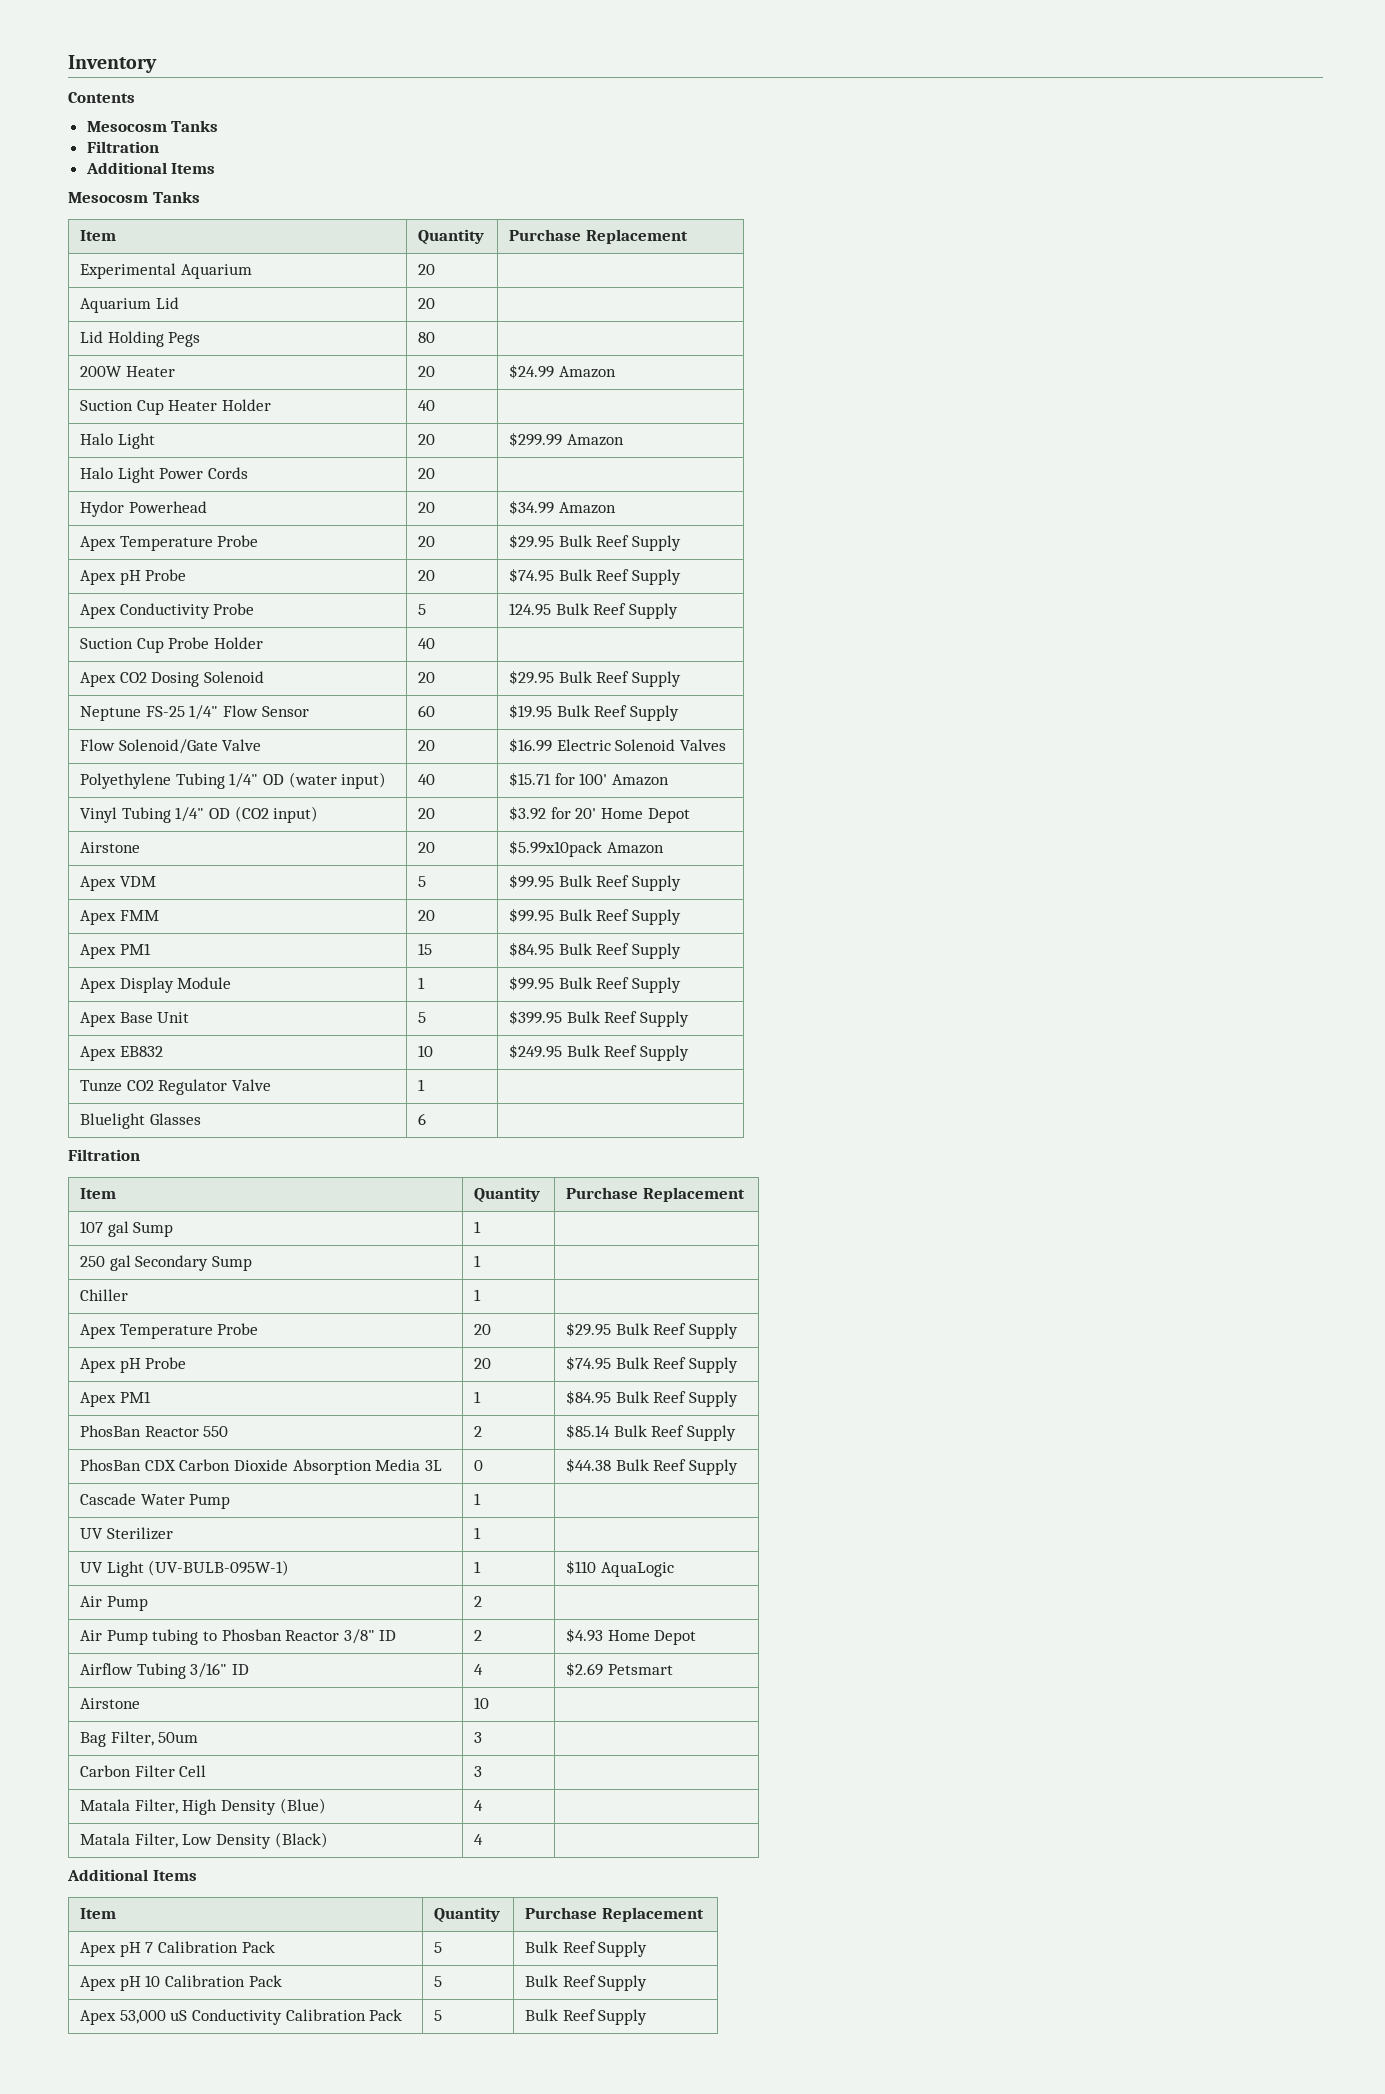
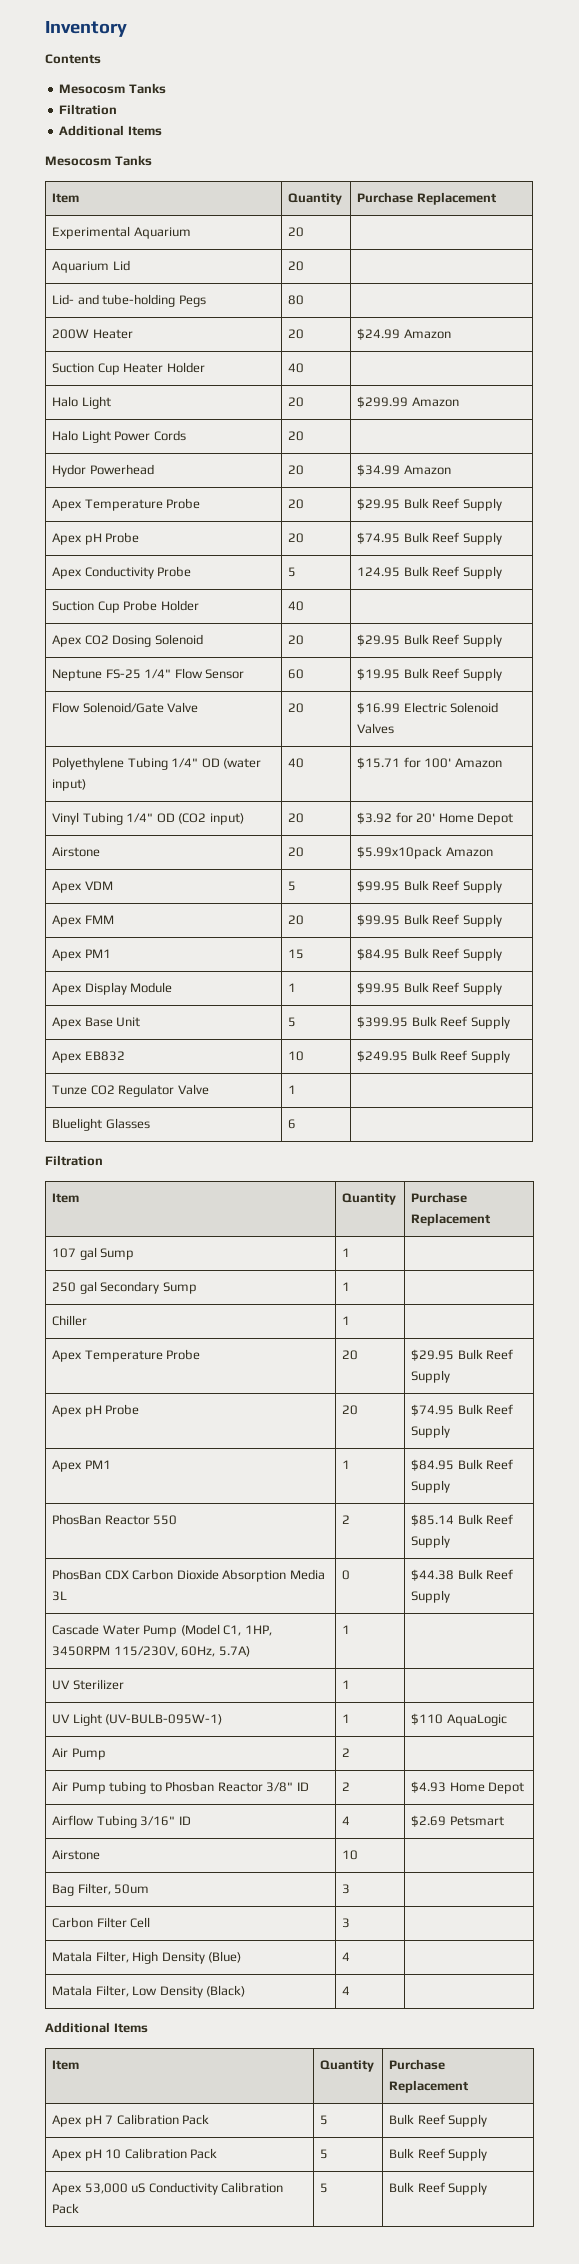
- Lid Holding Pegs | 80 |
+ Lid- and tube-holding Pegs | 80 |
- Cascade Water Pump | 1 |
+ Cascade Water Pump (Model C1, 1HP, 3450RPM 115/230V, 60Hz, 5.7A) | 1 |

